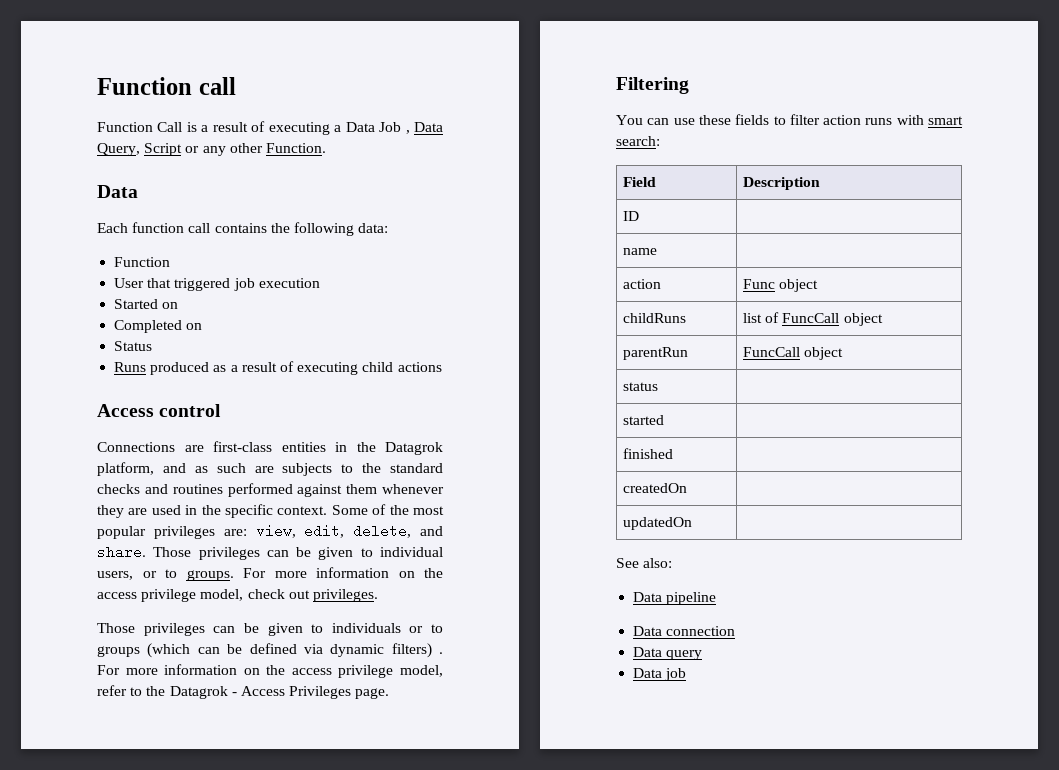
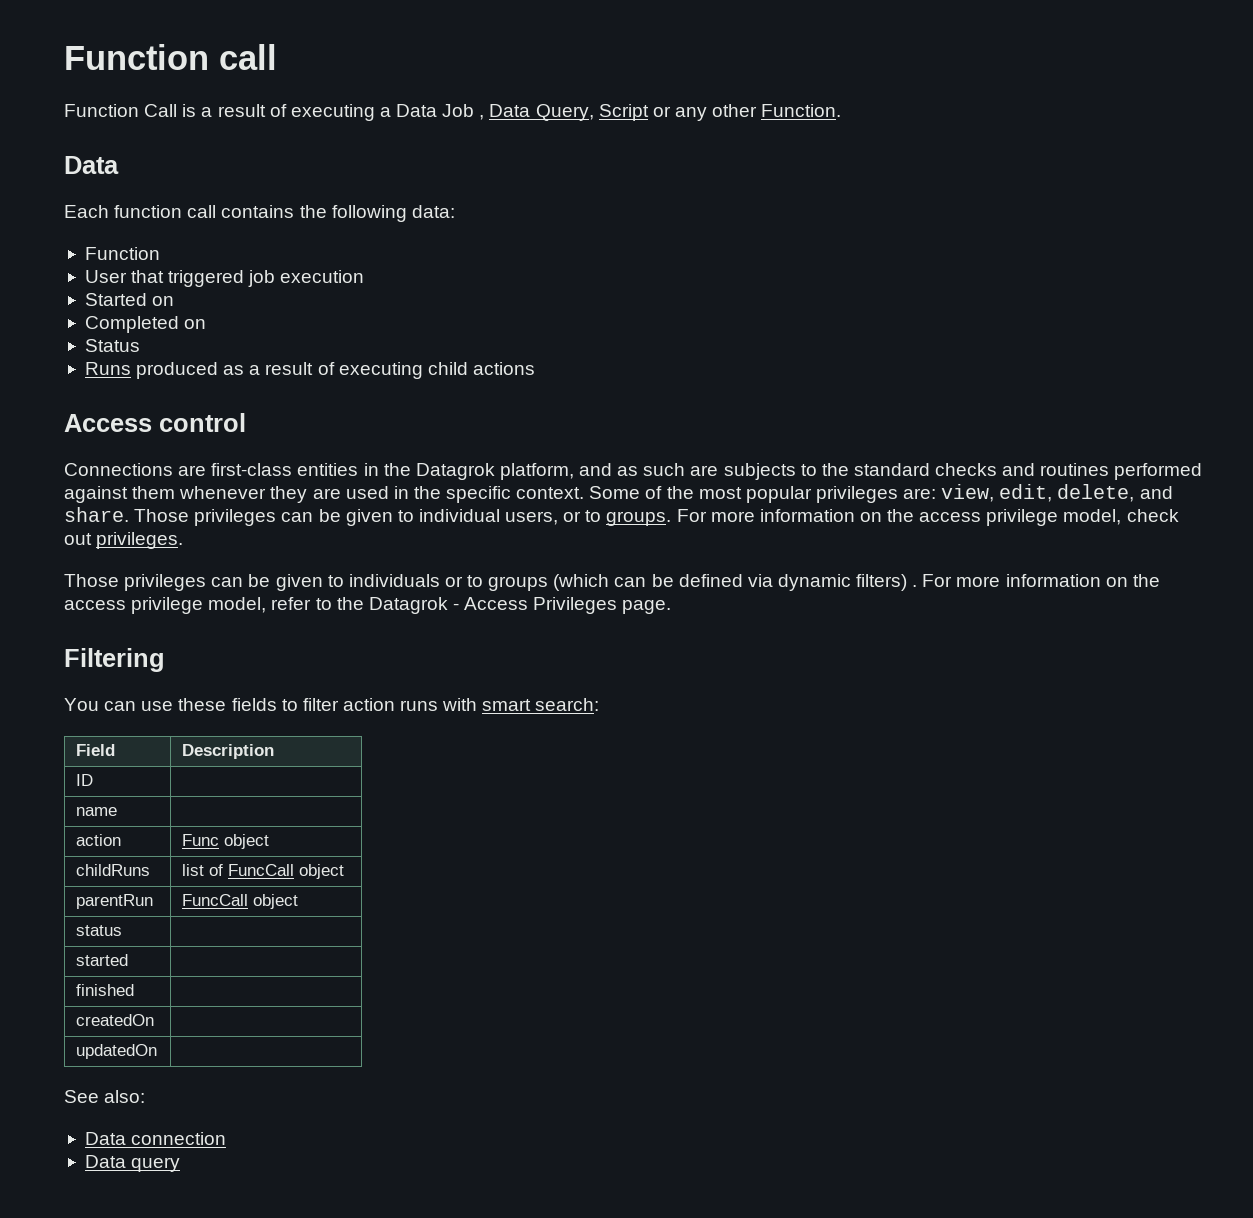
- Data pipeline
- Data job

